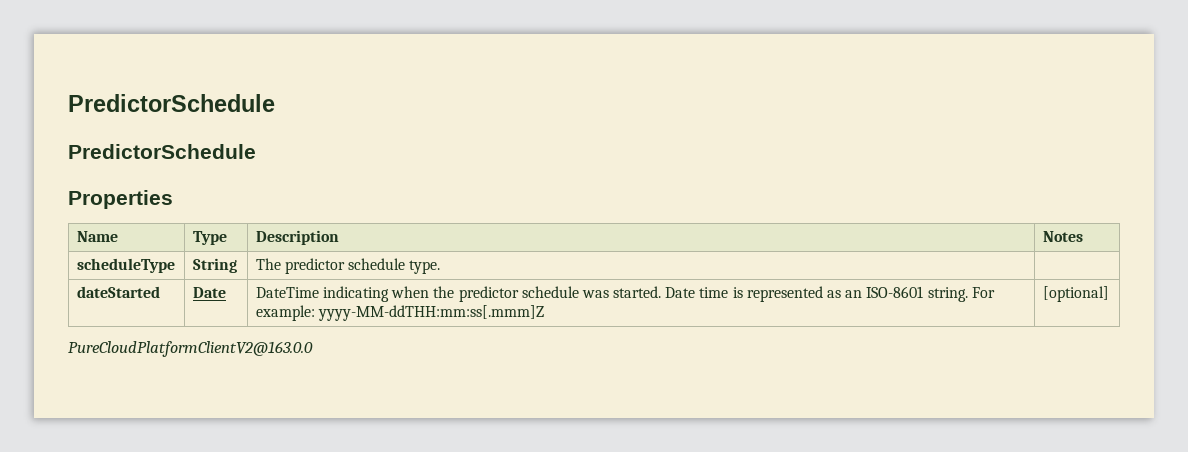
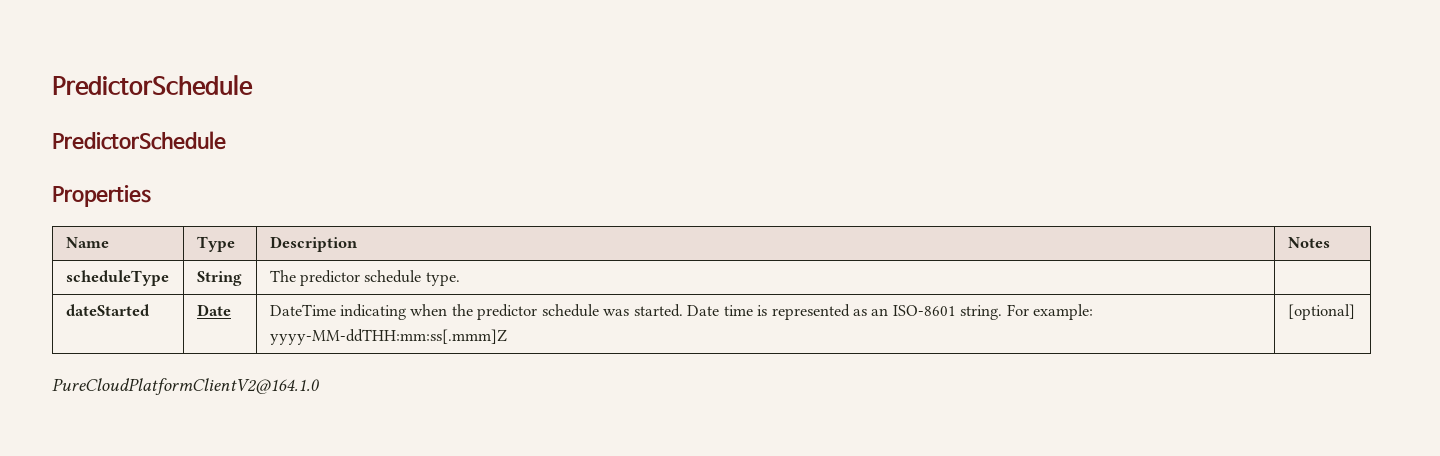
- PureCloudPlatformClientV2@163.0.0
+ PureCloudPlatformClientV2@164.1.0

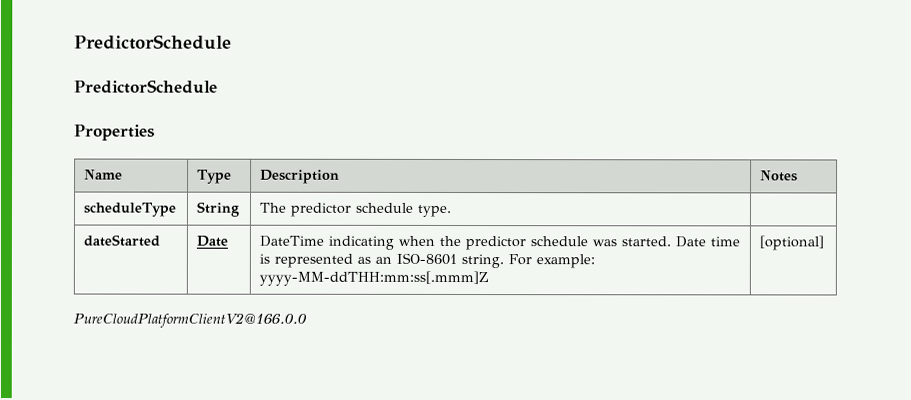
- PureCloudPlatformClientV2@164.1.0
+ PureCloudPlatformClientV2@166.0.0

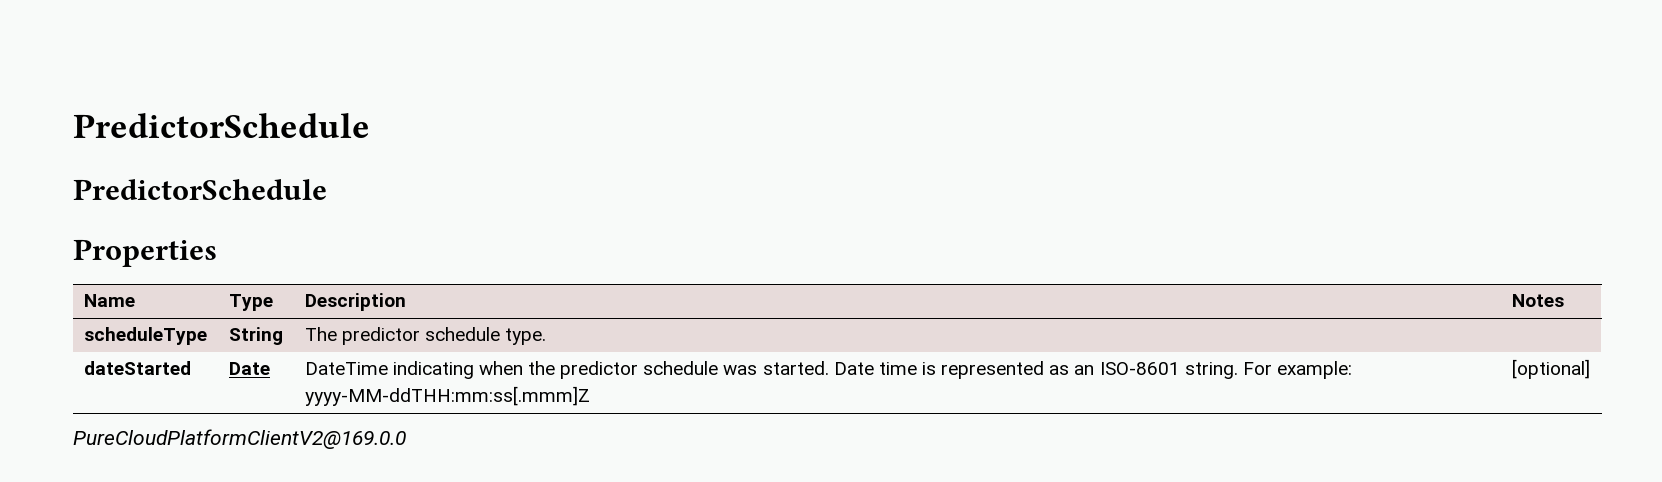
- PureCloudPlatformClientV2@166.0.0
+ PureCloudPlatformClientV2@169.0.0

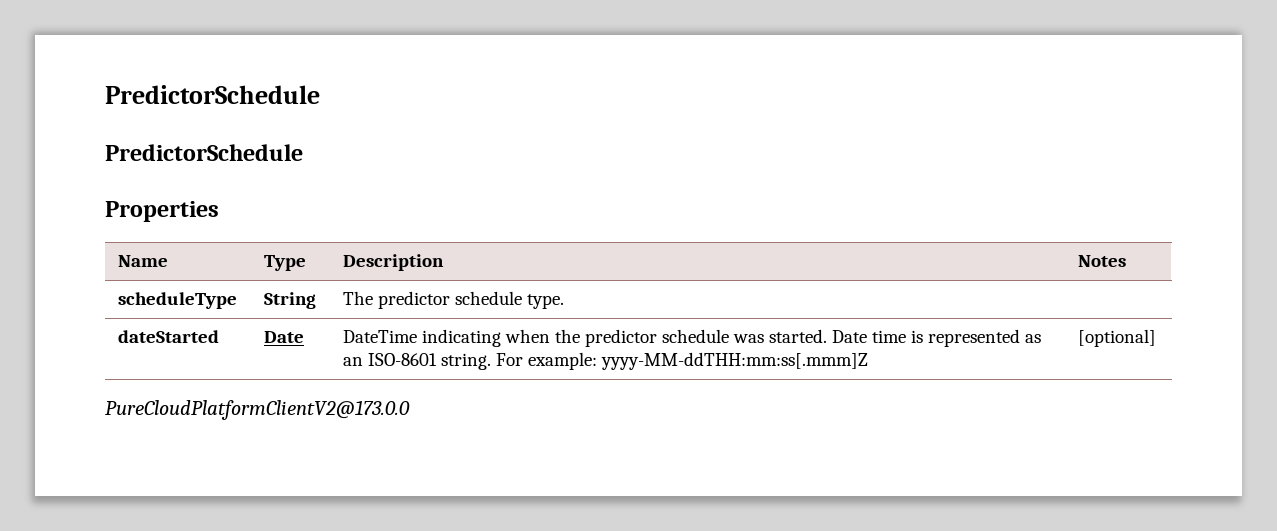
- PureCloudPlatformClientV2@169.0.0
+ PureCloudPlatformClientV2@173.0.0

